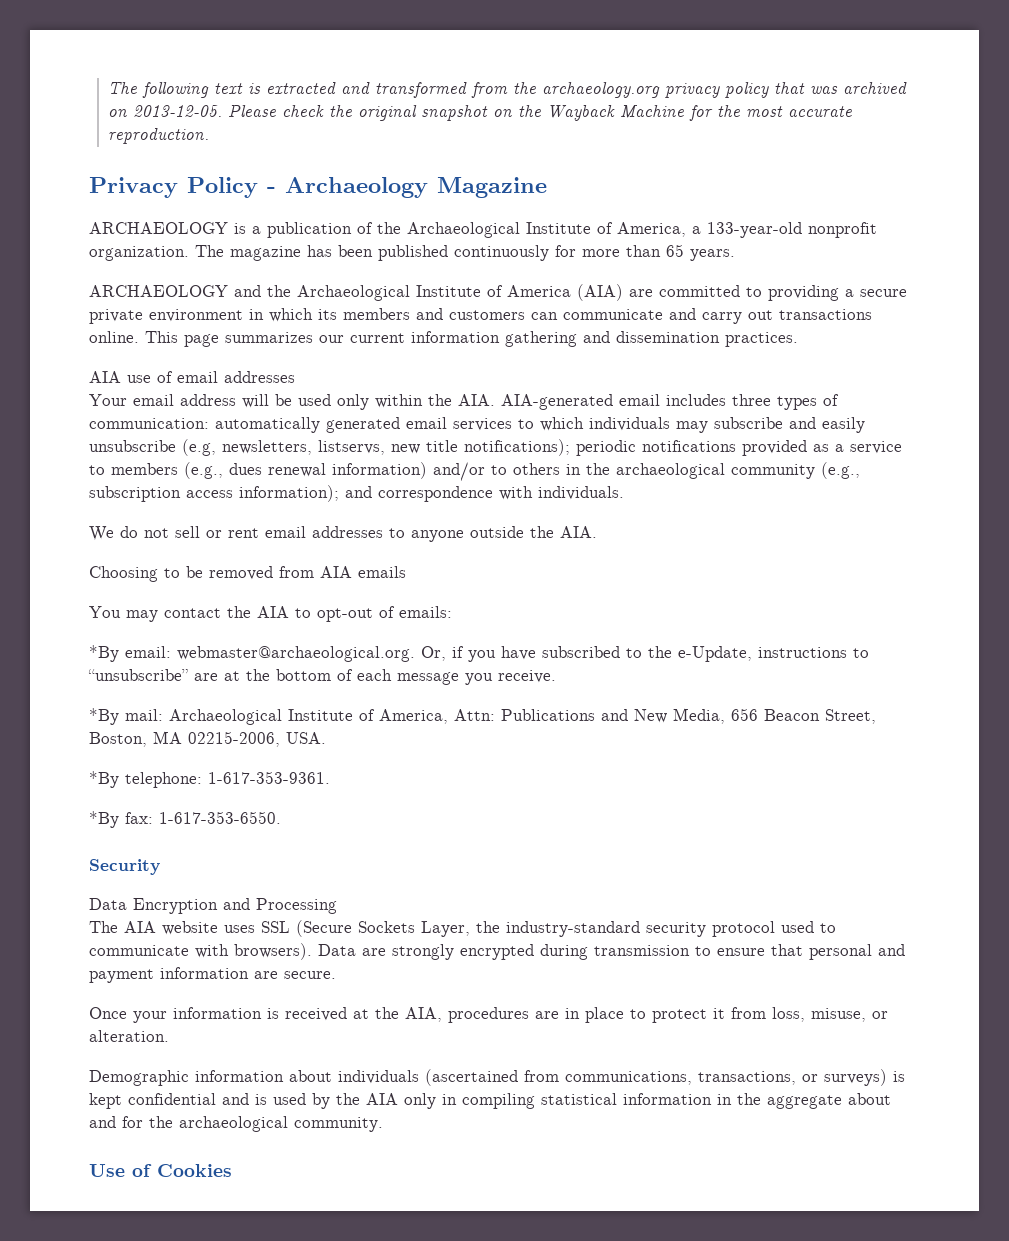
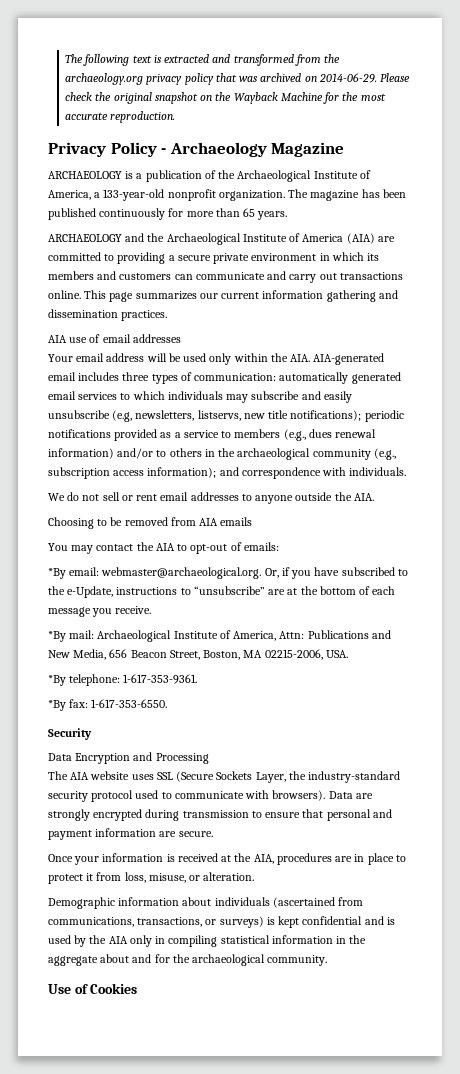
- The following text is extracted and transformed from the archaeology.org privacy policy that was archived on 2013-12-05.
+ The following text is extracted and transformed from the archaeology.org privacy policy that was archived on 2014-06-29.

